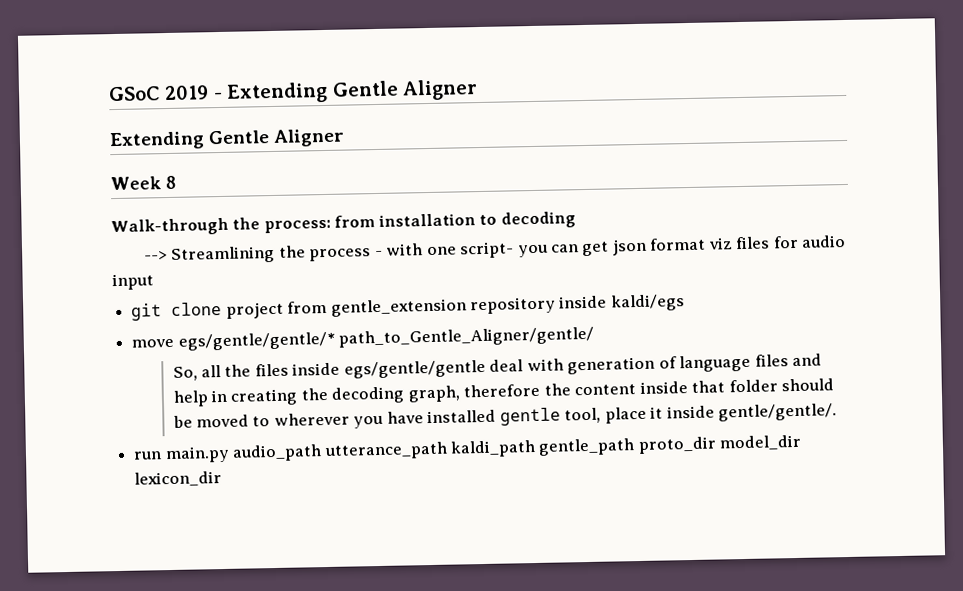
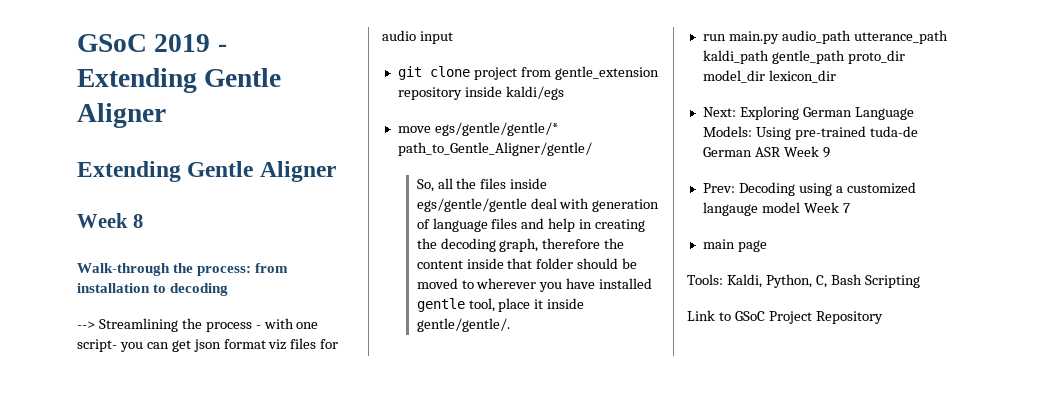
+ Next: Exploring German Language Models: Using pre-trained tuda-de German ASR Week 9
+ Prev: Decoding using a customized langauge model Week 7
+ main page
+ Tools: Kaldi, Python, C, Bash Scripting
+ Link to GSoC Project Repository

